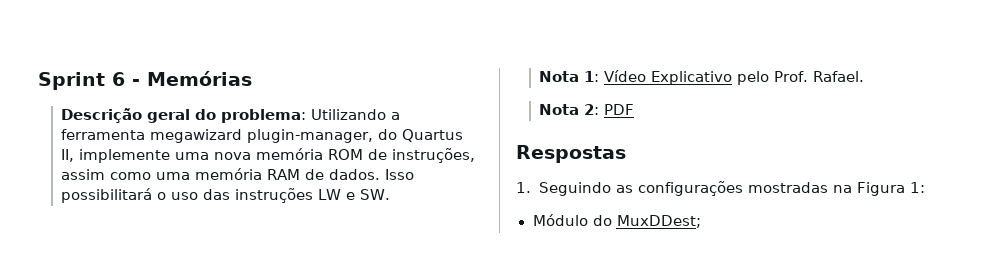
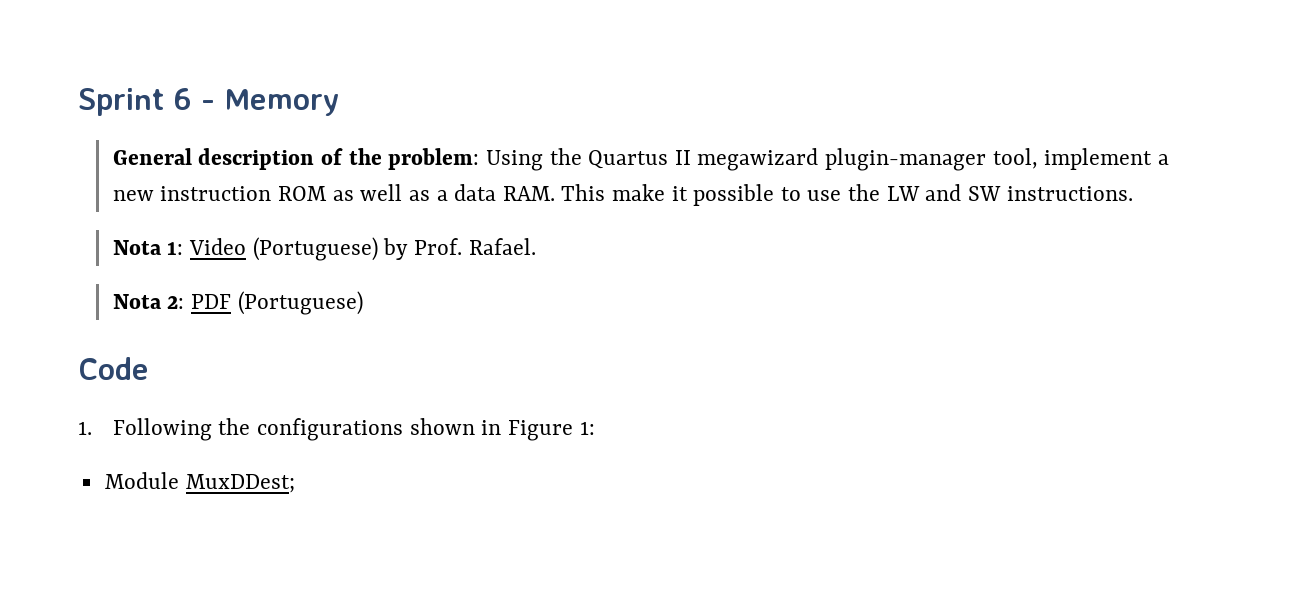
- Sprint 6 - Memórias
- Descrição geral do problema: Utilizando a ferramenta megawizard plugin-manager, do Quartus II, implemente uma nova memória ROM de instruções, assim como uma memória RAM de dados. Isso possibilitará o uso das instruções LW e SW.
+ Sprint 6 - Memory
+ General description of the problem: Using the Quartus II megawizard plugin-manager tool, implement a new instruction ROM as well as a data RAM. This make it possible to use the LW and SW instructions.
- Nota 1: Vídeo Explicativo pelo Prof. Rafael.
+ Nota 1: Video (Portuguese) by Prof. Rafael.
- Nota 2: PDF
- Respostas
+ Nota 2: PDF (Portuguese)
+ Code
- 1. Seguindo as configurações mostradas na Figura 1:
+ 1. Following the configurations shown in Figure 1:
- Módulo do MuxDDest;
+ Module MuxDDest;

